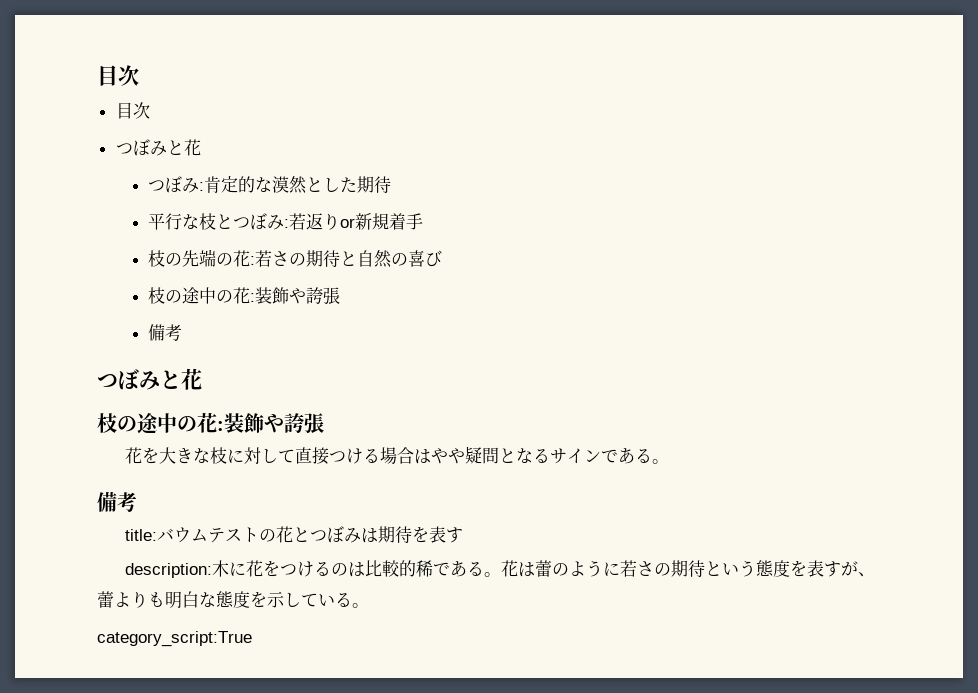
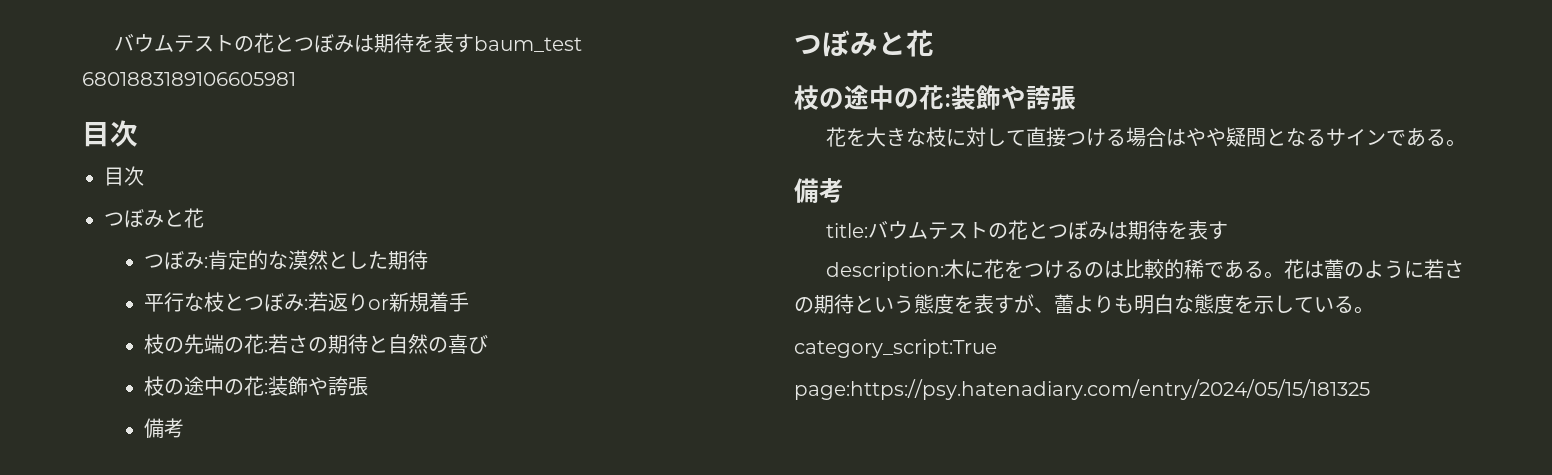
+ バウムテストの花とつぼみは期待を表すbaum_test 6801883189106605981
+ page:https://psy.hatenadiary.com/entry/2024/05/15/181325

